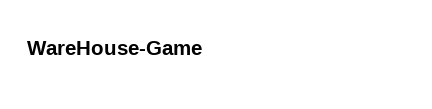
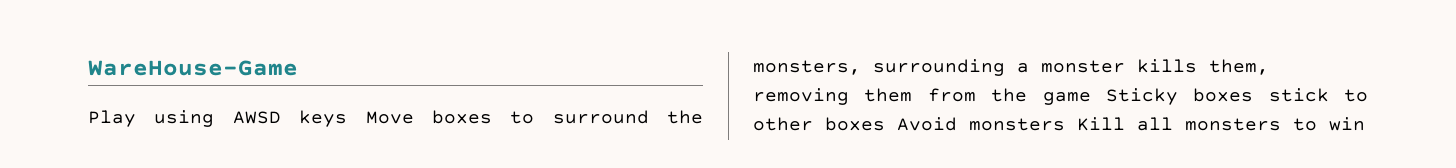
+ Play using AWSD keys Move boxes to surround the monsters, surrounding a monster kills them, removing them from the game Sticky boxes stick to other boxes Avoid monsters Kill all monsters to win

